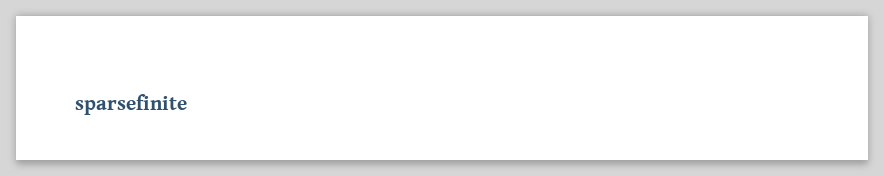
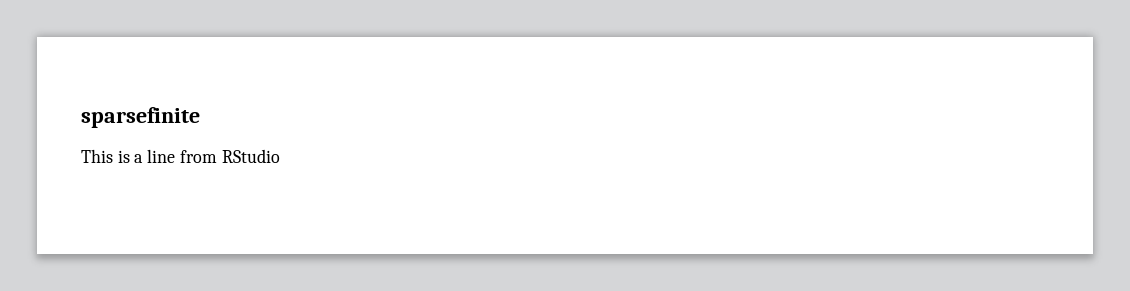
+ This is a line from RStudio

